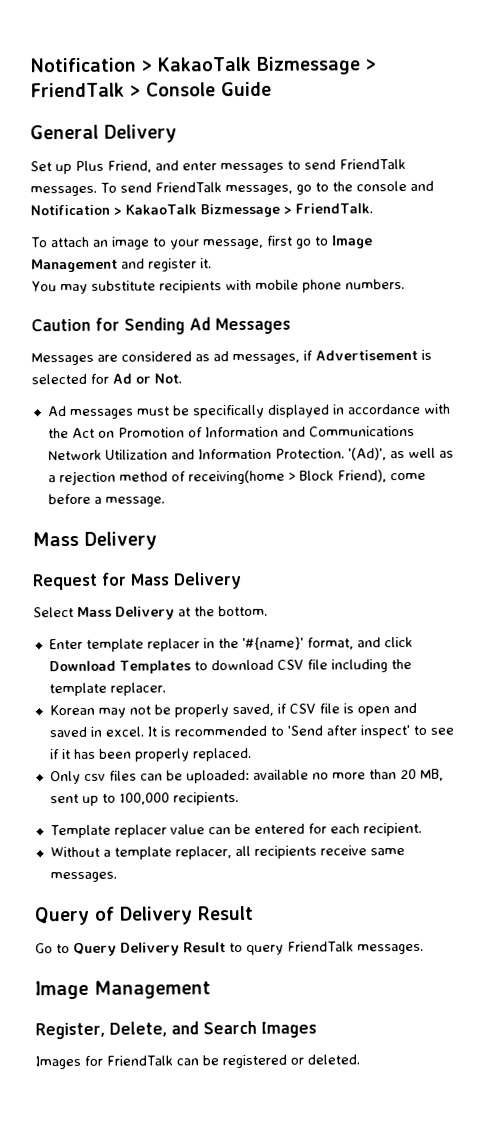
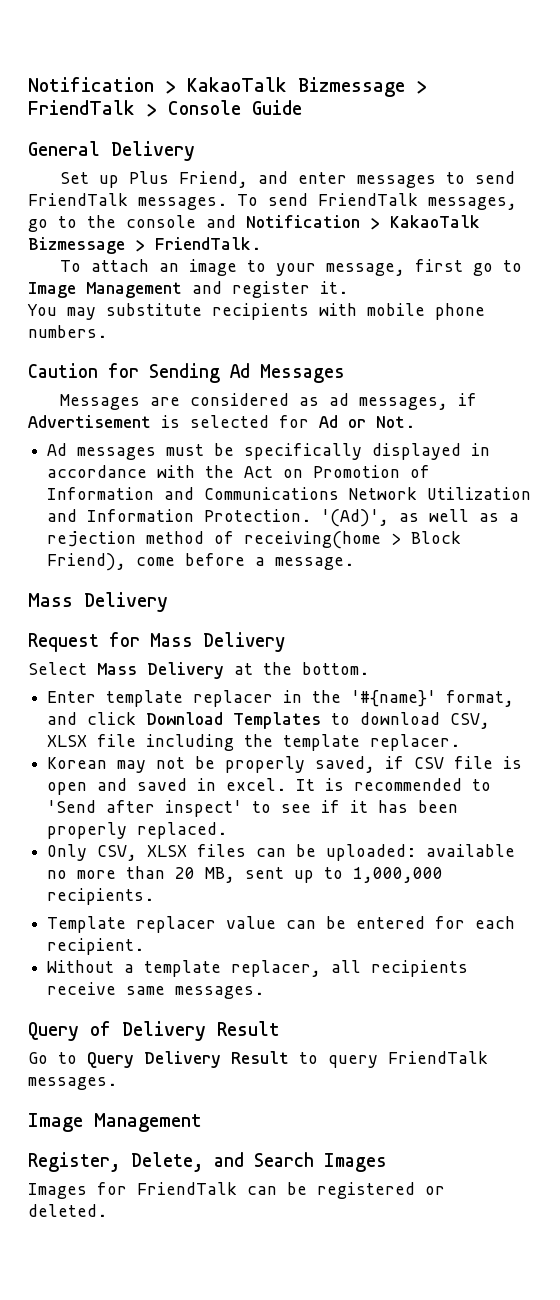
- Enter template replacer in the '#{name}' format, and click Download Templates to download CSV file including the template replacer.
+ Enter template replacer in the '#{name}' format, and click Download Templates to download CSV, XLSX file including the template replacer.
- Only csv files can be uploaded: available no more than 20 MB, sent up to 100,000 recipients.
+ Only CSV, XLSX files can be uploaded: available no more than 20 MB, sent up to 1,000,000 recipients.

